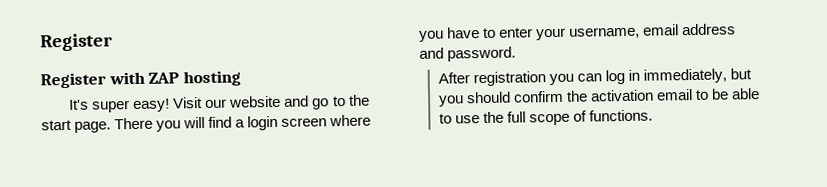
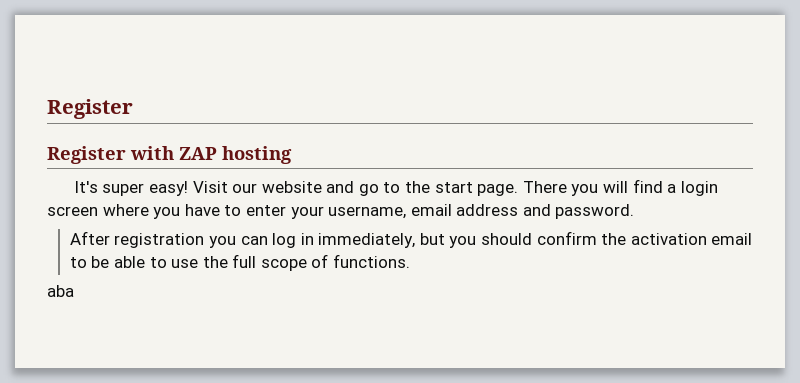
+ aba

